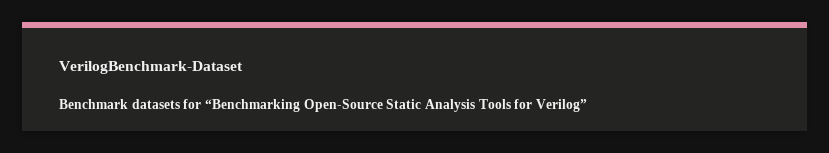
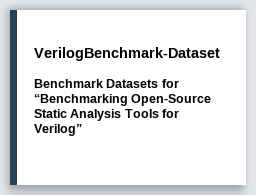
- Benchmark datasets for “Benchmarking Open-Source Static Analysis Tools for Verilog”
+ Benchmark Datasets for “Benchmarking Open-Source Static Analysis Tools for Verilog”

